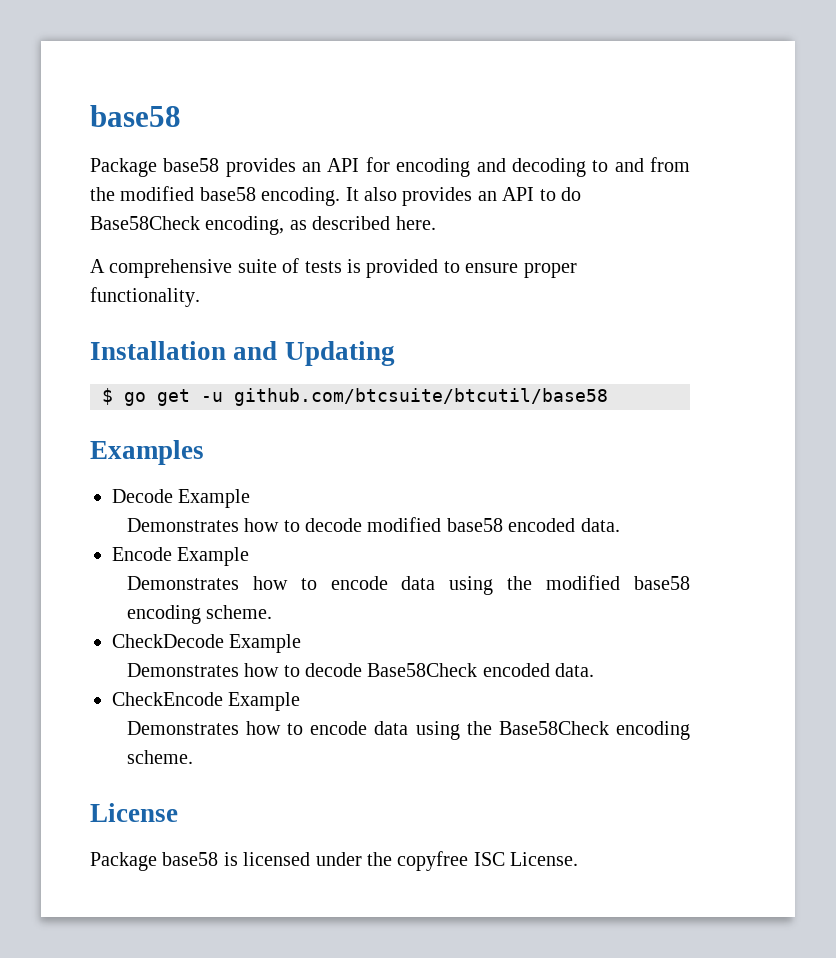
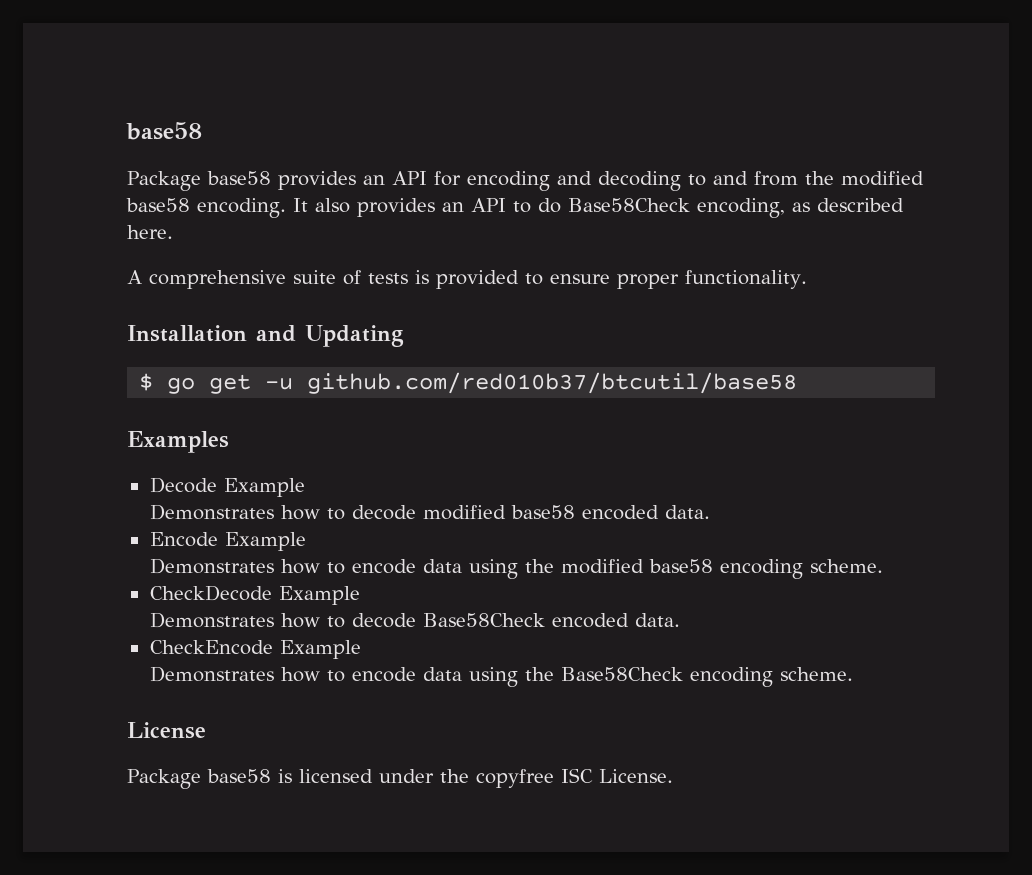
- $ go get -u github.com/btcsuite/btcutil/base58
+ $ go get -u github.com/red010b37/btcutil/base58

